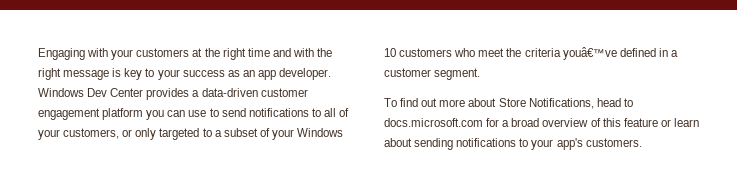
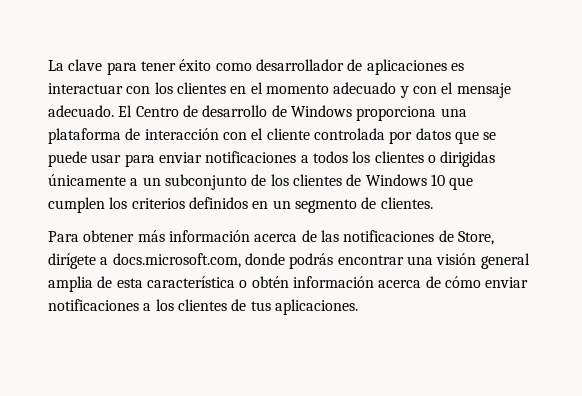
- Engaging with your customers at the right time and with the right message is key to your success as an app developer. Windows Dev Center provides a data-driven customer engagement platform you can use to send notifications to all of your customers, or only targeted to a subset of your Windows 10 customers who meet the criteria youâ€™ve defined in a customer segment.
- To find out more about Store Notifications, head to docs.microsoft.com for a broad overview of this feature or learn about sending notifications to your app's customers.
+ La clave para tener éxito como desarrollador de aplicaciones es interactuar con los clientes en el momento adecuado y con el mensaje adecuado. El Centro de desarrollo de Windows proporciona una plataforma de interacción con el cliente controlada por datos que se puede usar para enviar notificaciones a todos los clientes o dirigidas únicamente a un subconjunto de los clientes de Windows 10 que cumplen los criterios definidos en un segmento de clientes.
+ Para obtener más información acerca de las notificaciones de Store, dirígete a docs.microsoft.com, donde podrás encontrar una visión general amplia de esta característica o obtén información acerca de cómo enviar notificaciones a los clientes de tus aplicaciones.

